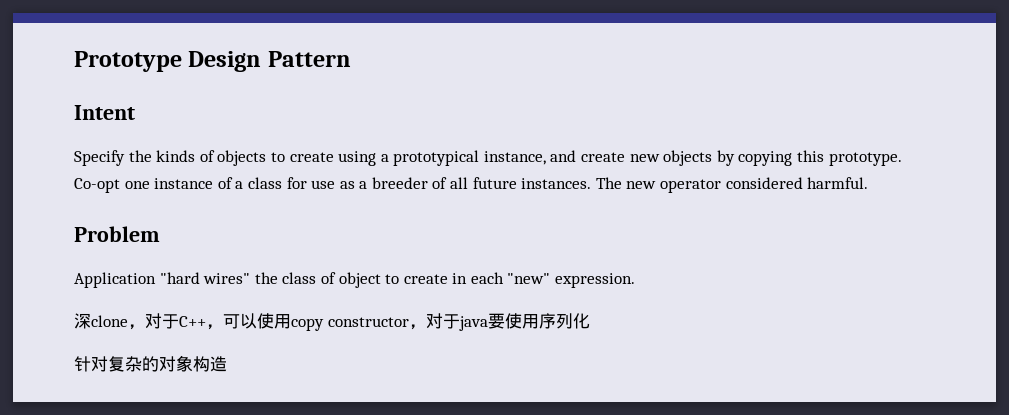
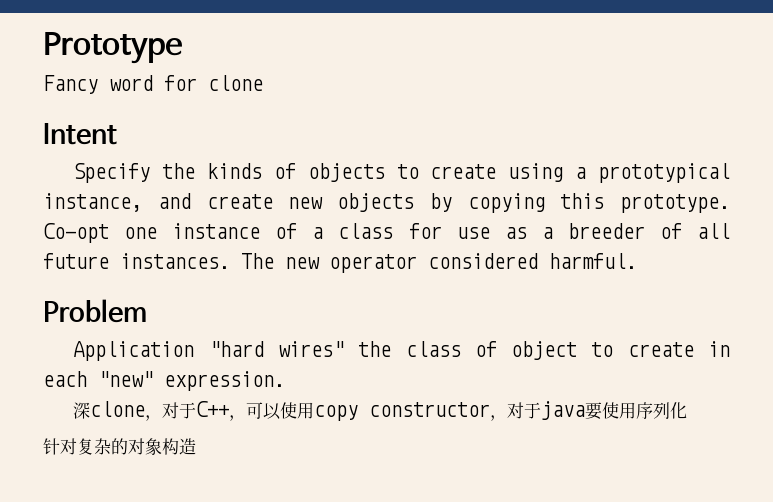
- Prototype Design Pattern
+ Prototype
+ Fancy word for clone

